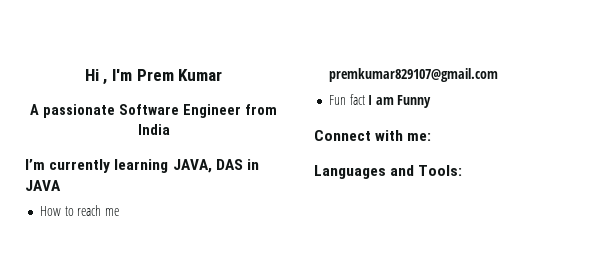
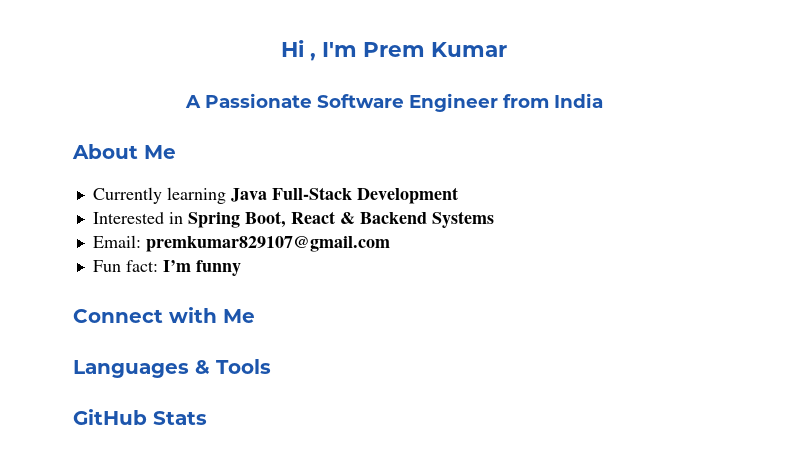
- A passionate Software Engineer from India
+ A Passionate Software Engineer from India
- I’m currently learning JAVA, DAS in JAVA
- How to reach me premkumar829107@gmail.com
- Fun fact I am Funny
+ About Me
+ Currently learning Java Full-Stack Development
+ Interested in Spring Boot, React & Backend Systems
+ Email: premkumar829107@gmail.com
+ Fun fact: I’m funny
- Connect with me:
+ Connect with Me
- Languages and Tools:
+ Languages & Tools
+ GitHub Stats

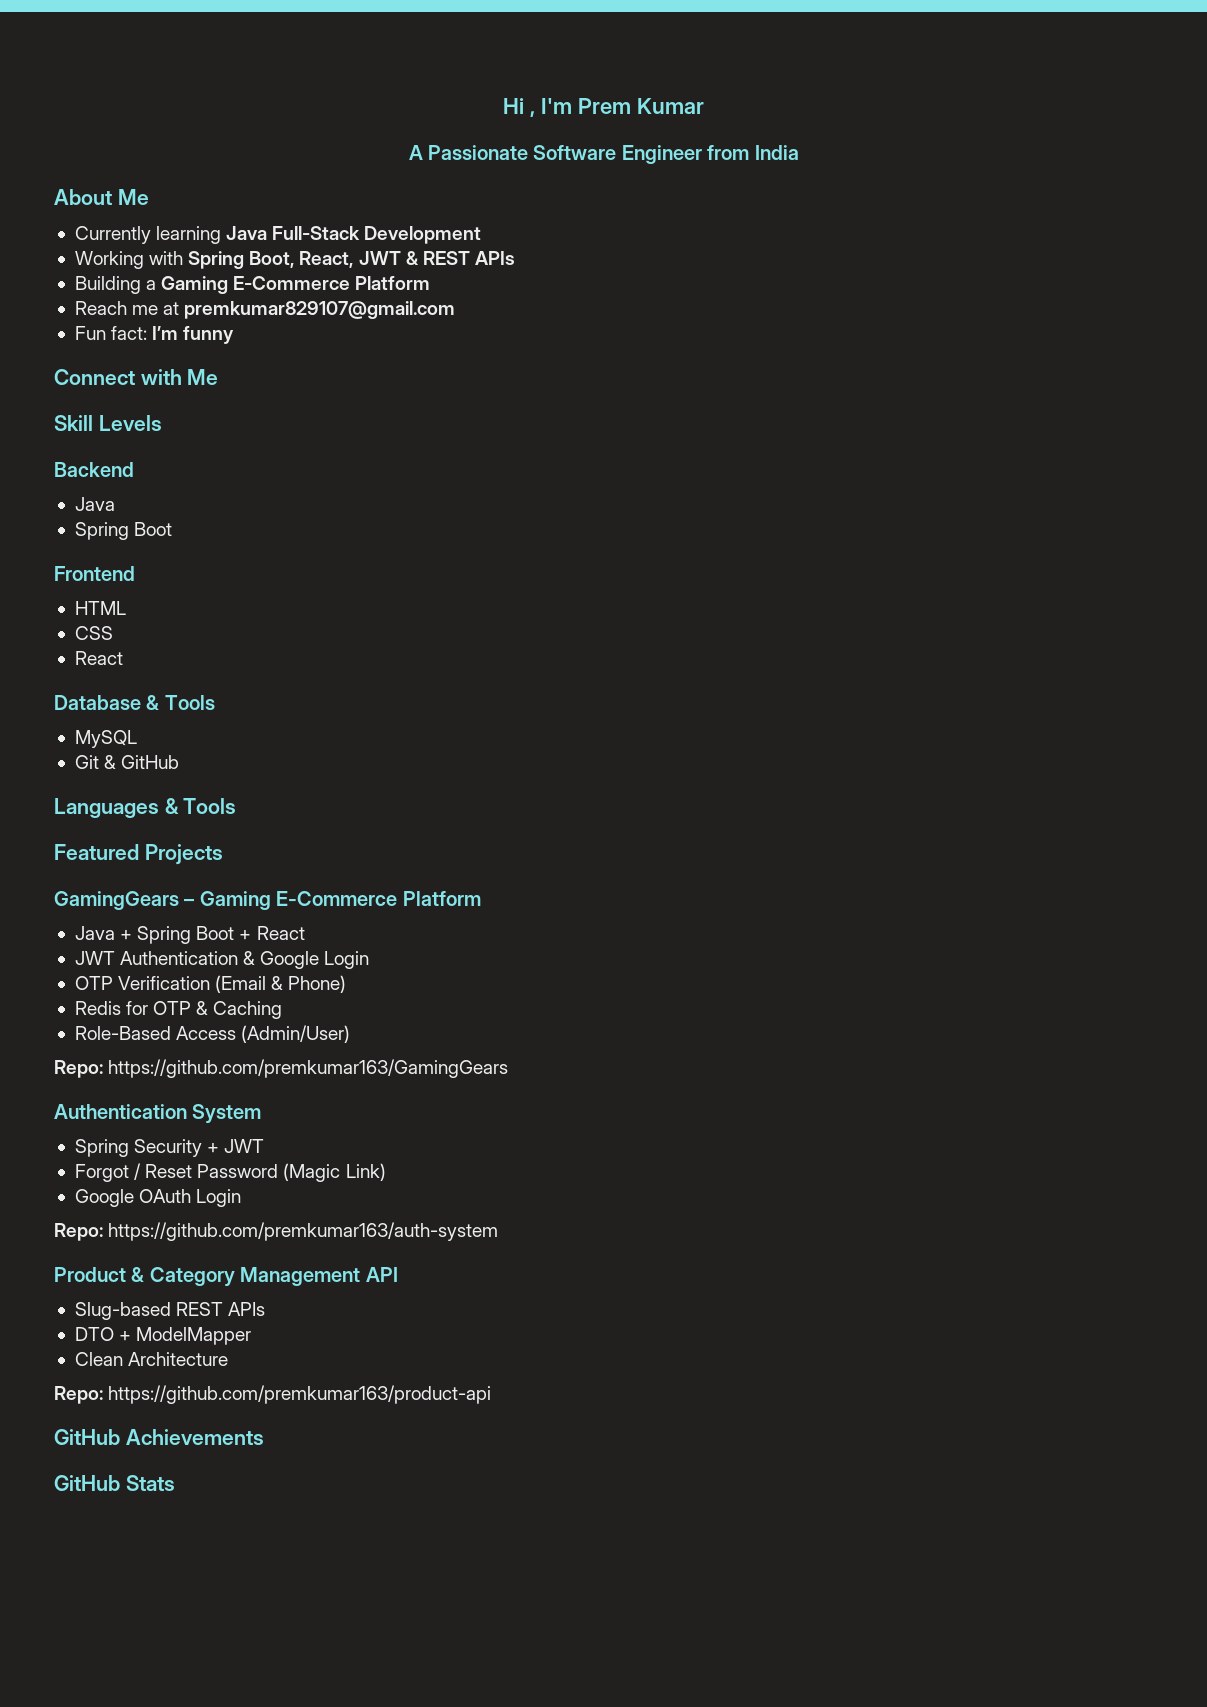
- Interested in Spring Boot, React & Backend Systems
- Email: premkumar829107@gmail.com
+ Working with Spring Boot, React, JWT & REST APIs
+ Building a Gaming E-Commerce Platform
+ Reach me at premkumar829107@gmail.com
+ Skill Levels
+ Backend
+ Java
+ Spring Boot
+ Frontend
+ HTML
+ CSS
+ React
+ Database & Tools
+ MySQL
+ Git & GitHub
  Languages & Tools
+ Featured Projects
+ GamingGears – Gaming E-Commerce Platform
+ Java + Spring Boot + React
+ JWT Authentication & Google Login
+ OTP Verification (Email & Phone)
+ Redis for OTP & Caching
+ Role-Based Access (Admin/User)
+ Repo: https://github.com/premkumar163/GamingGears
+ Authentication System
+ Spring Security + JWT
+ Forgot / Reset Password (Magic Link)
+ Google OAuth Login
+ Repo: https://github.com/premkumar163/auth-system
+ Product & Category Management API
+ Slug-based REST APIs
+ DTO + ModelMapper
+ Clean Architecture
+ Repo: https://github.com/premkumar163/product-api
+ GitHub Achievements

